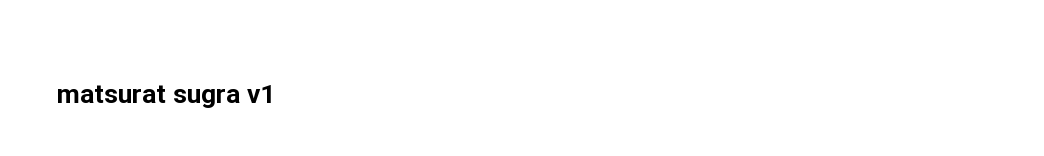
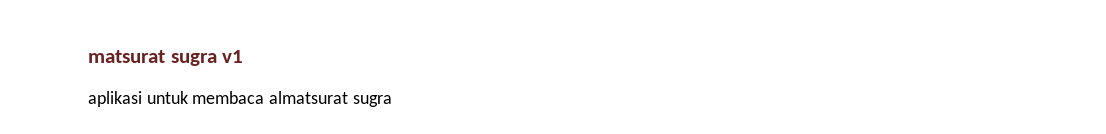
+ aplikasi untuk membaca almatsurat sugra

